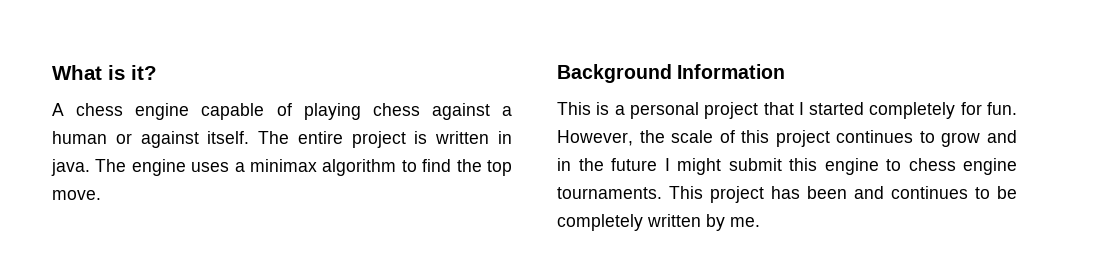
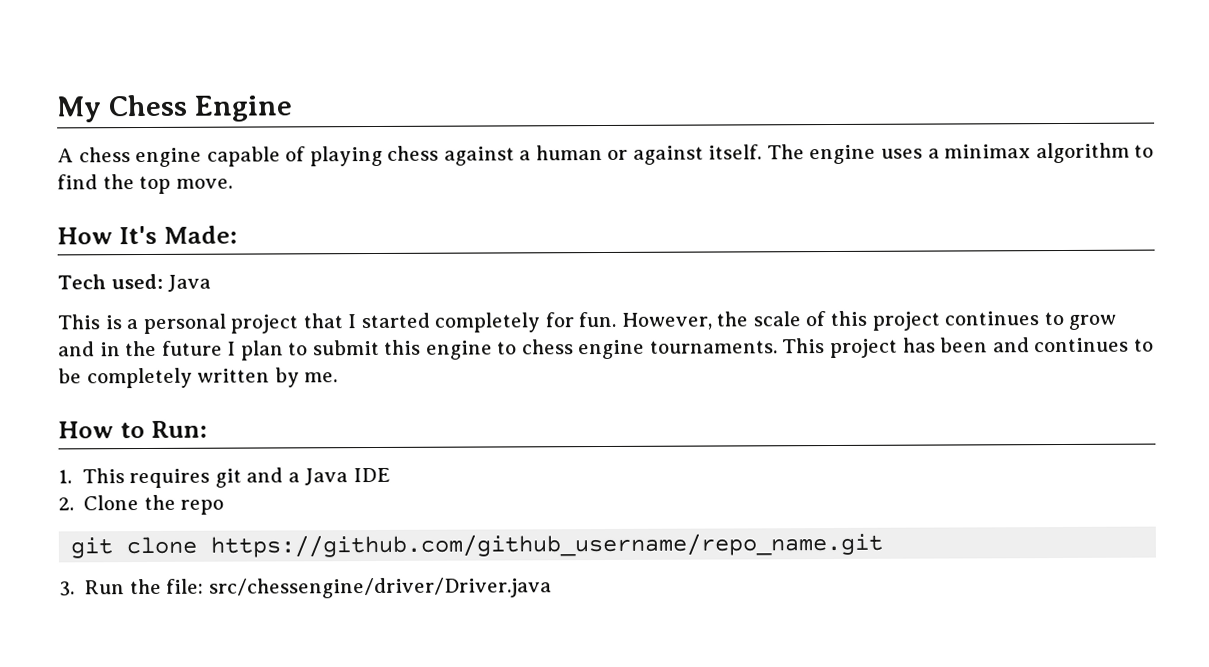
- What is it?
+ My Chess Engine
- The entire project is written in java. The engine uses a minimax algorithm to find the top move.
+ The engine uses a minimax algorithm to find the top move.
- Background Information
+ How It's Made:
+ Tech used: Java
- However, the scale of this project continues to grow and in the future I might submit this engine to chess engine tournaments.
+ However, the scale of this project continues to grow and in the future I plan to submit this engine to chess engine tournaments.
+ How to Run:
+ 1. This requires git and a Java IDE
+ 2. Clone the repo
+ git clone https://github.com/github_username/repo_name.git
+ 3. Run the file: src/chessengine/driver/Driver.java

